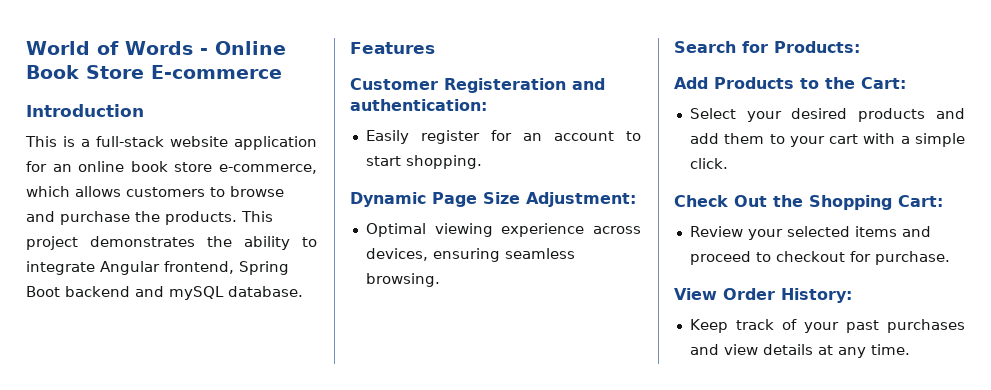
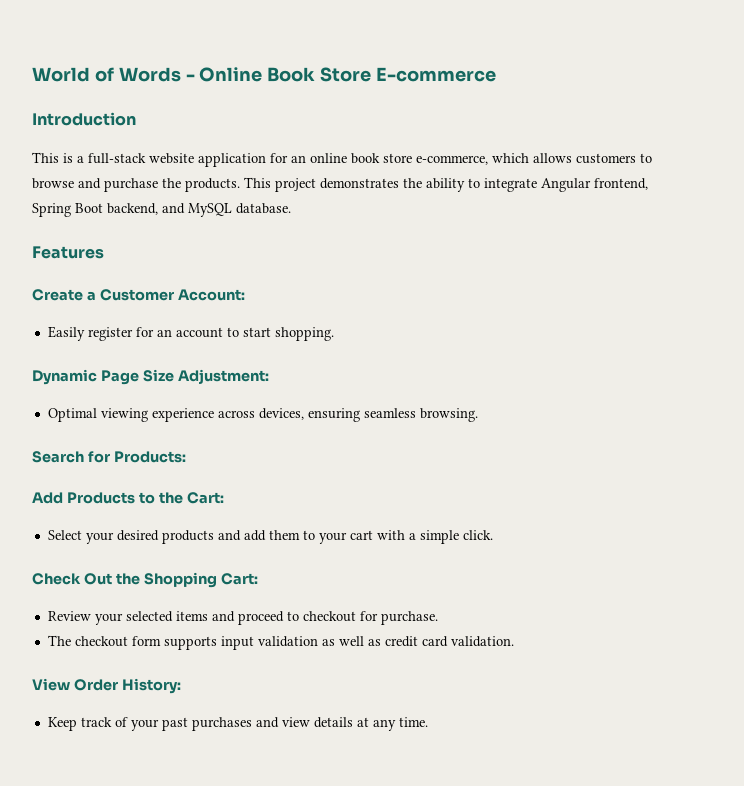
- This project demonstrates the ability to integrate Angular frontend, Spring Boot backend and mySQL database.
+ This project demonstrates the ability to integrate Angular frontend, Spring Boot backend, and MySQL database.
- Customer Registeration and authentication:
+ Create a Customer Account:
+ The checkout form supports input validation as well as credit card validation.

